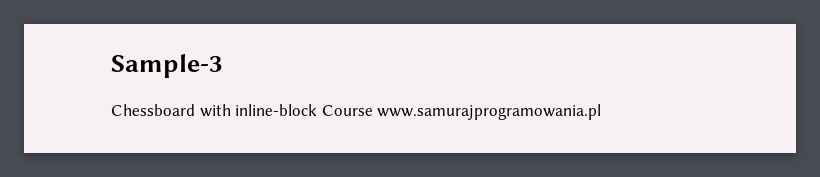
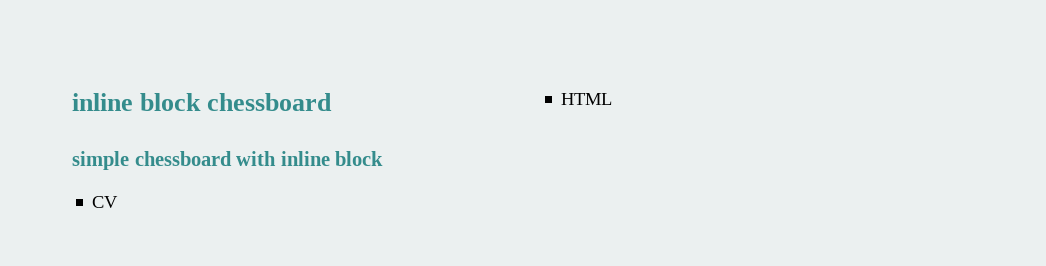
- Sample-3
- Chessboard with inline-block Course www.samurajprogramowania.pl
+ inline block chessboard
+ simple chessboard with inline block
+ CV
+ HTML

